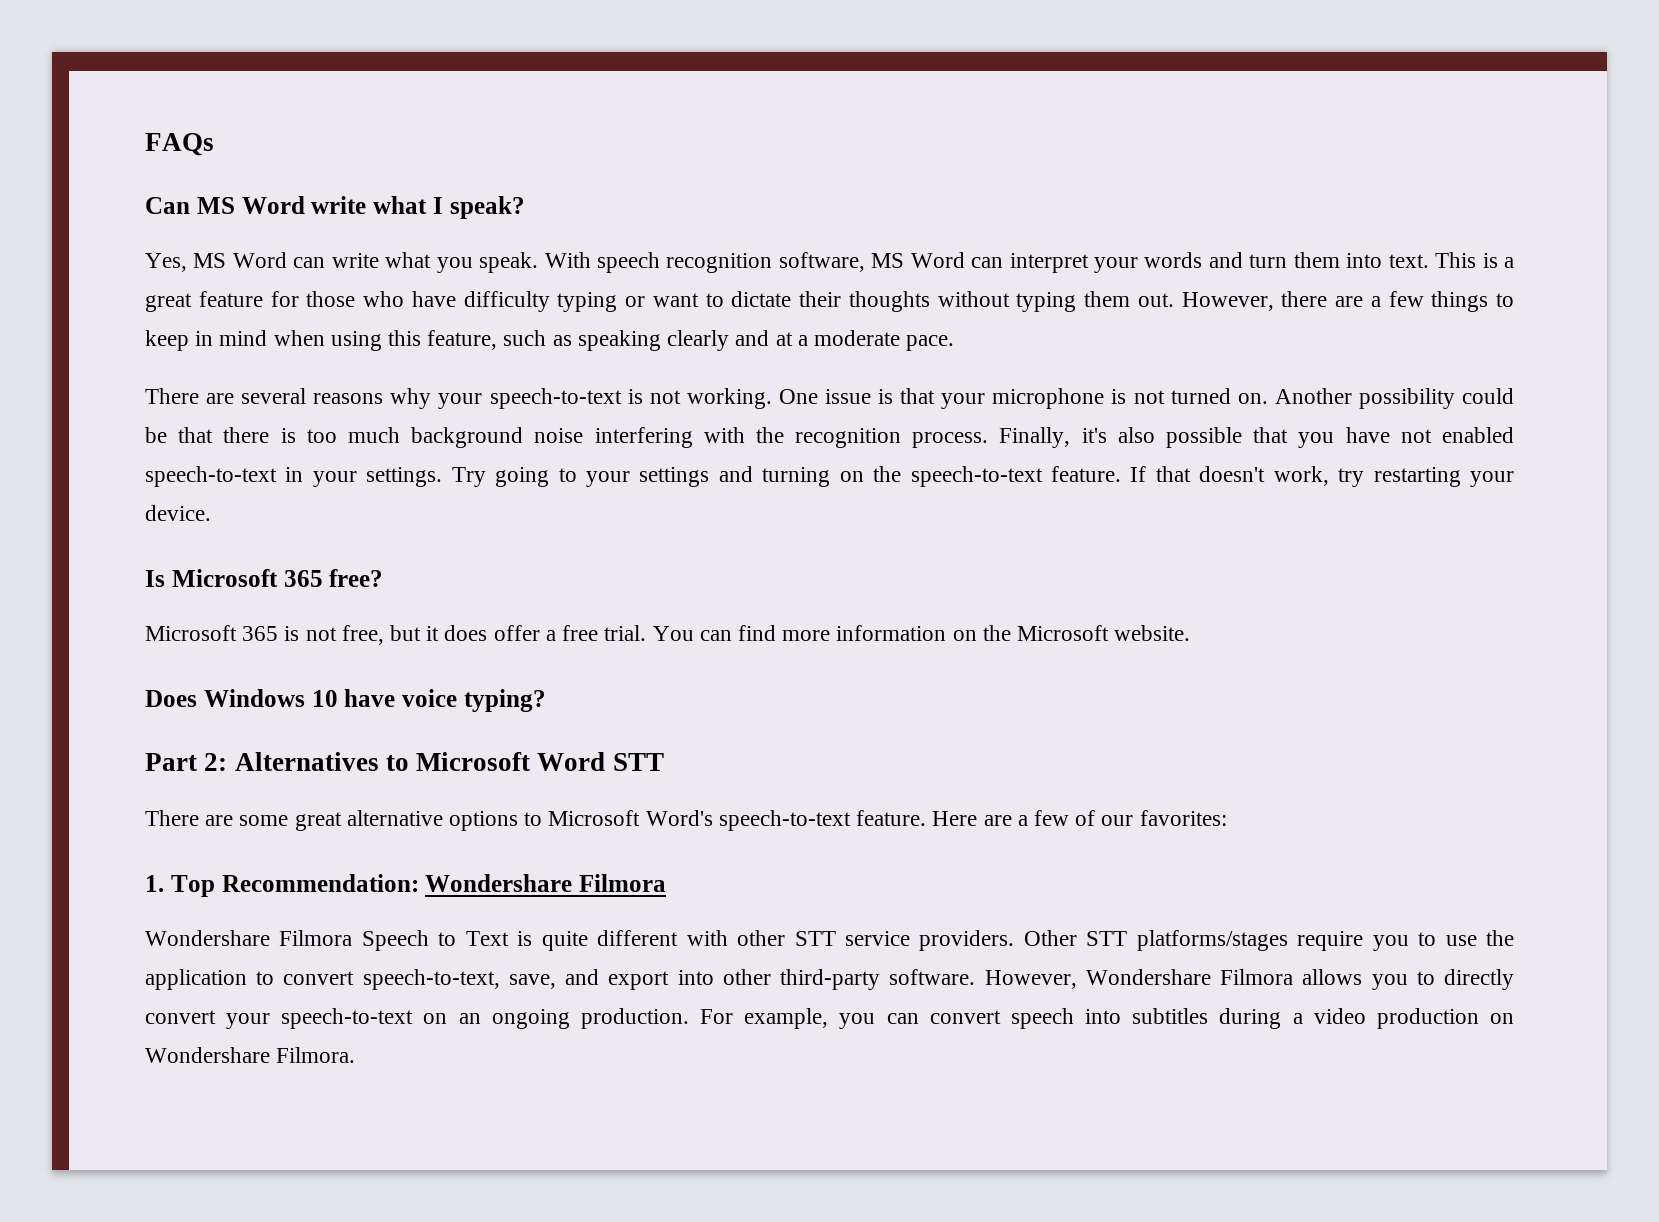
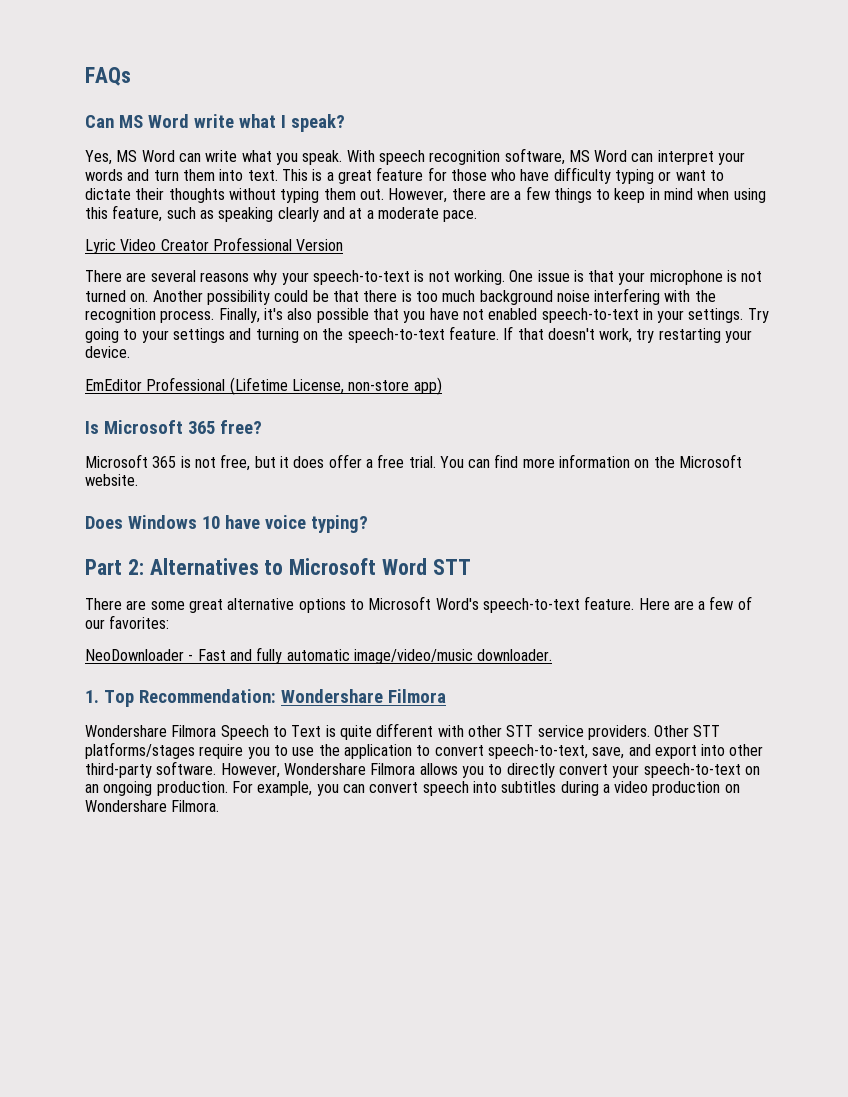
+ Lyric Video Creator Professional Version
+ EmEditor Professional (Lifetime License, non-store app)
+ NeoDownloader - Fast and fully automatic image/video/music downloader.

